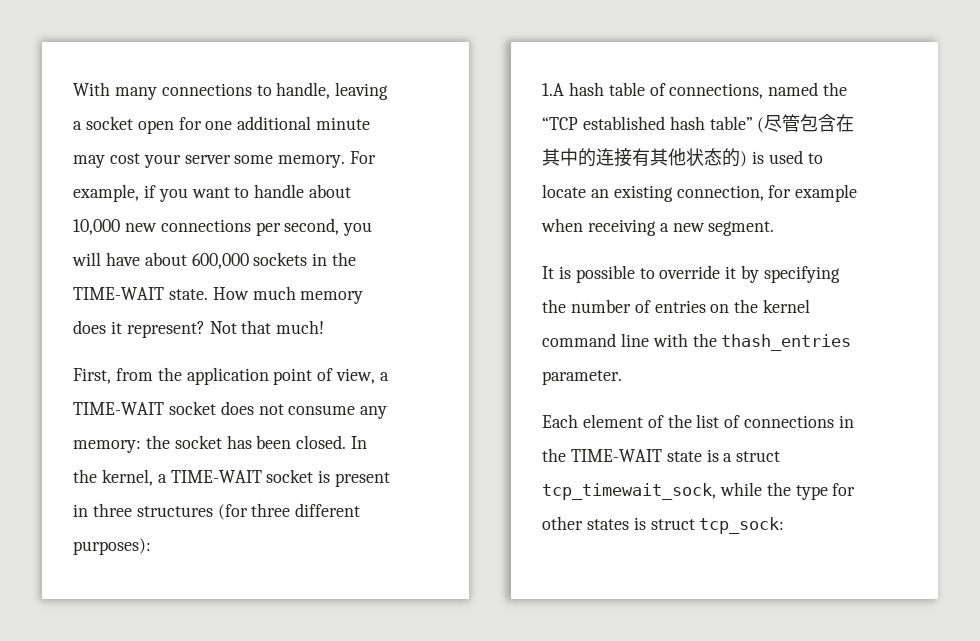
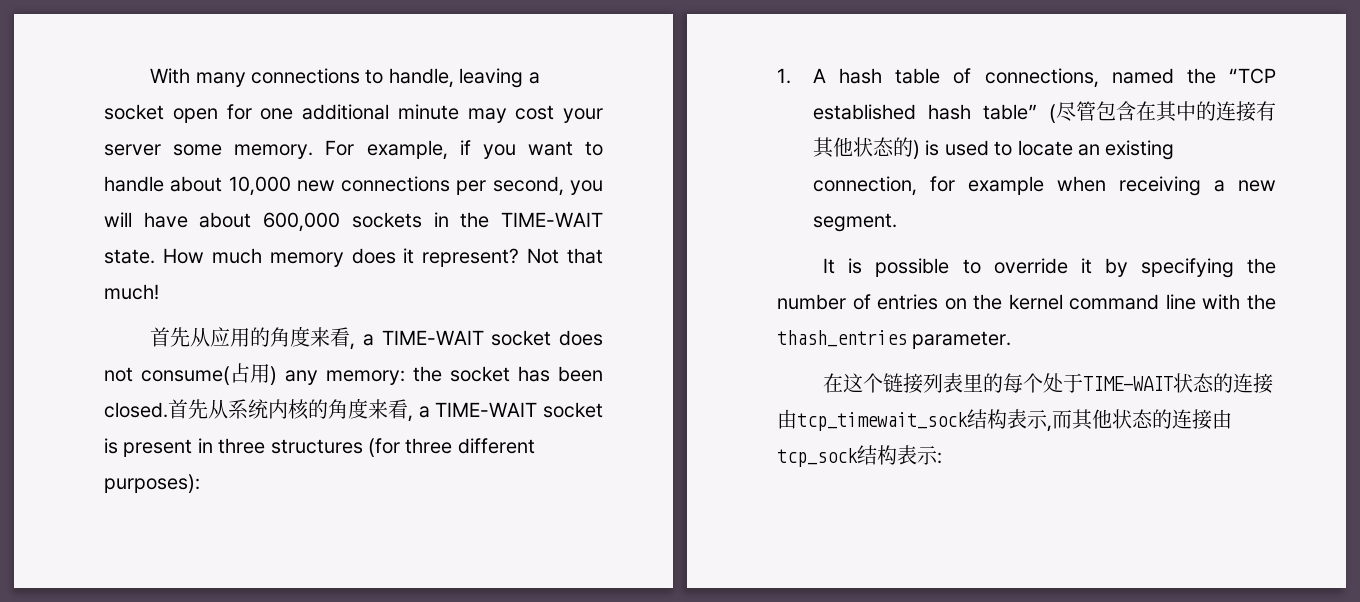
- First, from the application point of view, a TIME-WAIT socket does not consume any memory: the socket has been closed.
+ 首先从应用的角度来看, a TIME-WAIT socket does not consume(占用) any memory: the socket has been closed.
- In the kernel, a TIME-WAIT socket is present in three structures (for three different purposes):
+ 首先从系统内核的角度来看, a TIME-WAIT socket is present in three structures (for three different purposes):
- 1.A hash table of connections, named the “TCP established hash table” (尽管包含在其中的连接有其他状态的) is used to locate an existing connection, for example when receiving a new segment.
+ 1. A hash table of connections, named the “TCP established hash table” (尽管包含在其中的连接有其他状态的) is used to locate an existing connection, for example when receiving a new segment.
- Each element of the list of connections in the TIME-WAIT state is a struct tcp_timewait_sock, while the type for other states is struct tcp_sock:
+ 在这个链接列表里的每个处于TIME-WAIT状态的连接由tcp_timewait_sock结构表示,而其他状态的连接由tcp_sock结构表示:

